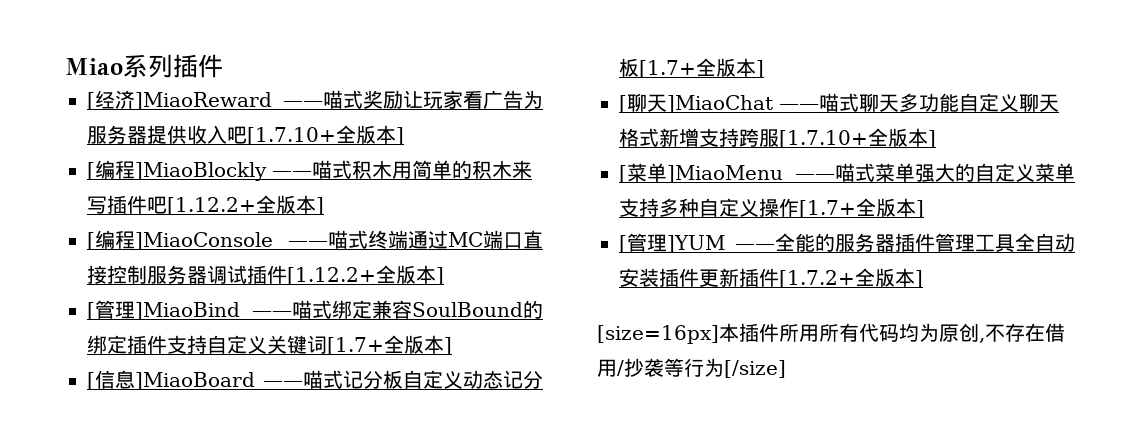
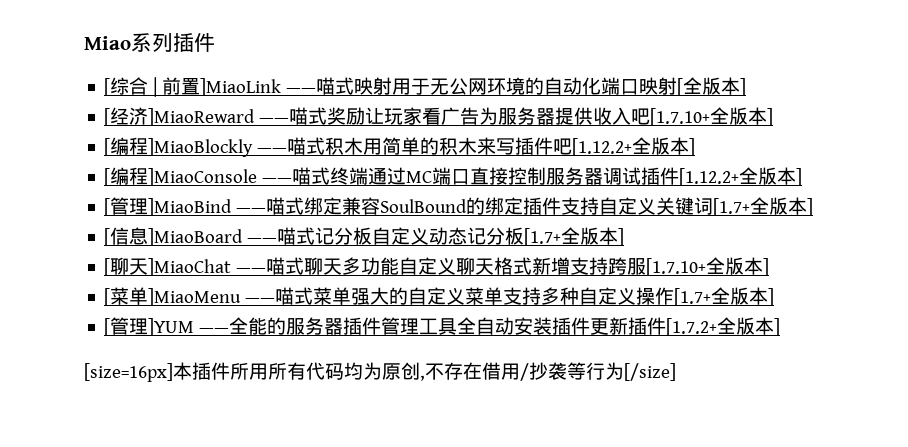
+ [综合 | 前置]MiaoLink ——喵式映射用于无公网环境的自动化端口映射[全版本]

